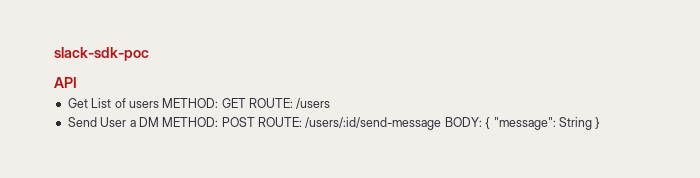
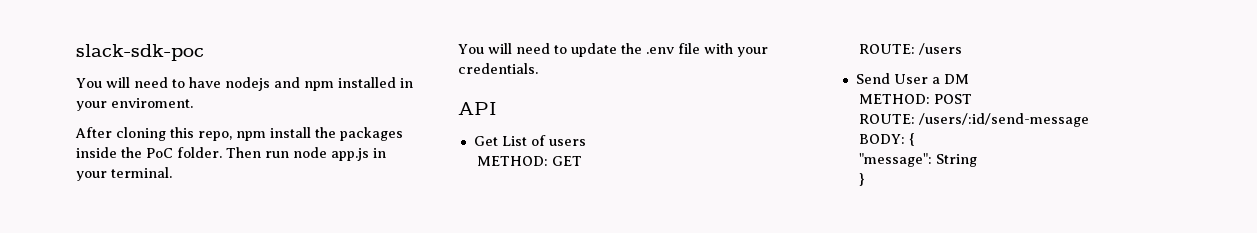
+ You will need to have nodejs and npm installed in your enviroment.
+ After cloning this repo, npm install the packages inside the PoC folder. Then run node app.js in your terminal.
+ You will need to update the .env file with your credentials.
- Get List of users METHOD: GET ROUTE: /users
+ Get List of users
+ METHOD: GET
+ ROUTE: /users
- Send User a DM METHOD: POST ROUTE: /users/:id/send-message BODY: { "message": String }
+ Send User a DM
+ METHOD: POST
+ ROUTE: /users/:id/send-message
+ BODY: {
+ "message": String
+ }

